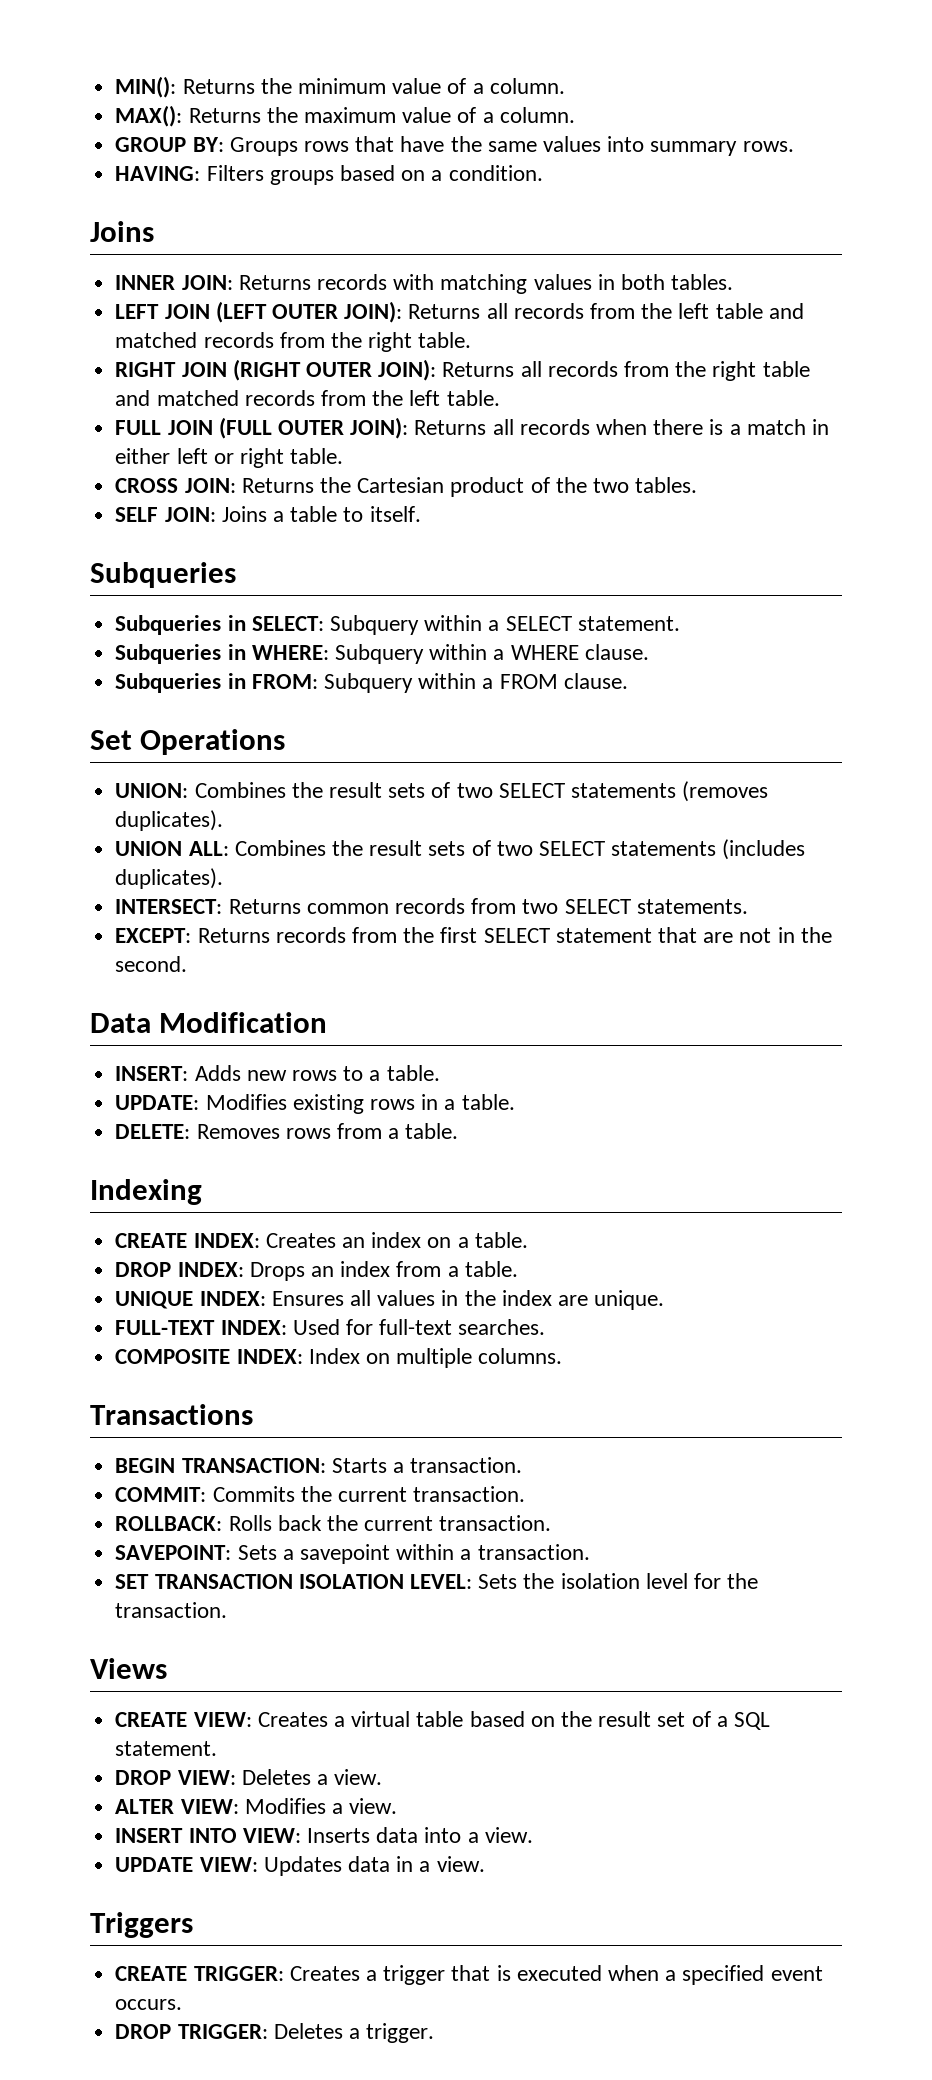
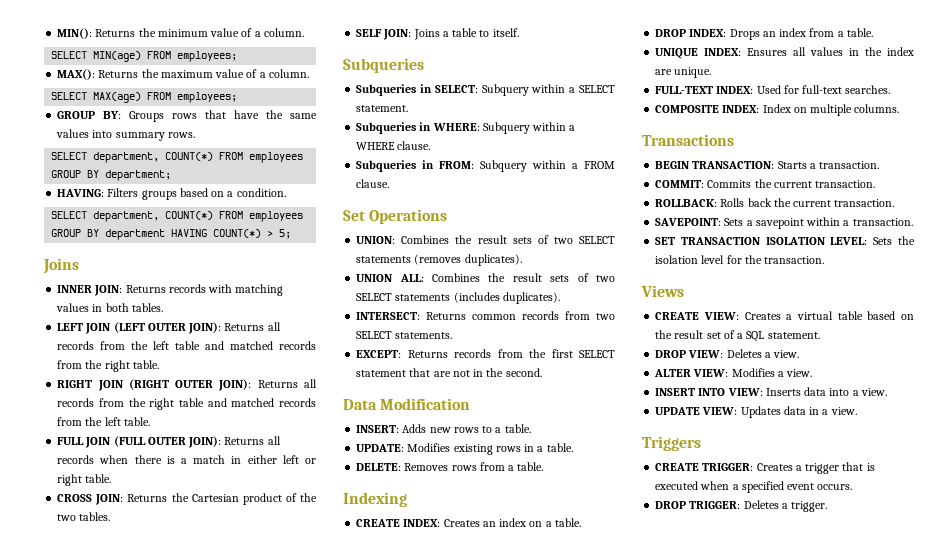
+ SELECT MIN(age) FROM employees;
+ SELECT MAX(age) FROM employees;
+ SELECT department, COUNT(*) FROM employees GROUP BY department;
+ SELECT department, COUNT(*) FROM employees GROUP BY department HAVING COUNT(*) > 5;

